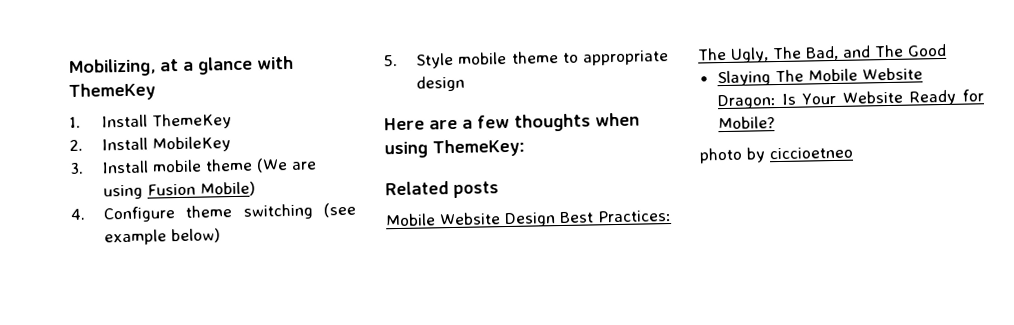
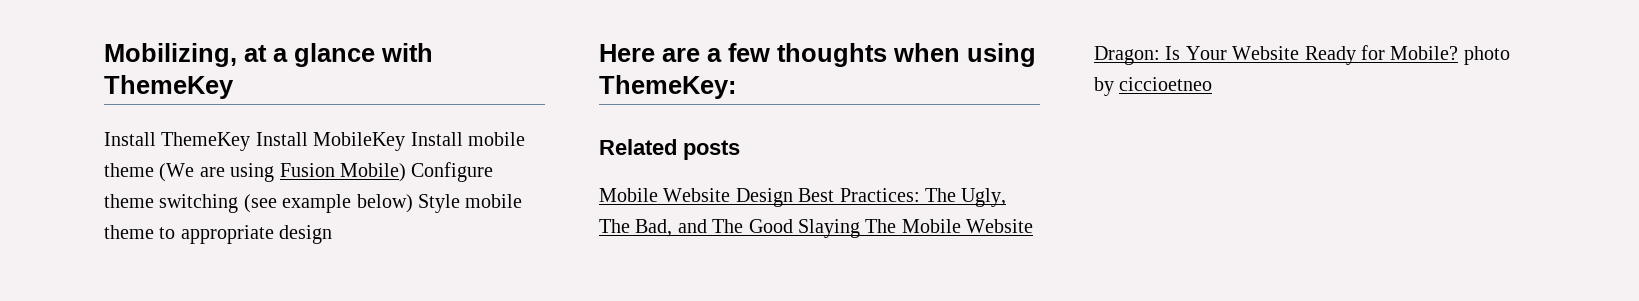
- 1. Install ThemeKey
- 2. Install MobileKey
- 3. Install mobile theme (We are using Fusion Mobile)
- 4. Configure theme switching (see example below)
- 5. Style mobile theme to appropriate design
+ Install ThemeKey Install MobileKey Install mobile theme (We are using Fusion Mobile) Configure theme switching (see example below) Style mobile theme to appropriate design
- Mobile Website Design Best Practices: The Ugly, The Bad, and The Good
- Slaying The Mobile Website Dragon: Is Your Website Ready for Mobile?
- photo by ciccioetneo
+ Mobile Website Design Best Practices: The Ugly, The Bad, and The Good Slaying The Mobile Website Dragon: Is Your Website Ready for Mobile? photo by ciccioetneo

